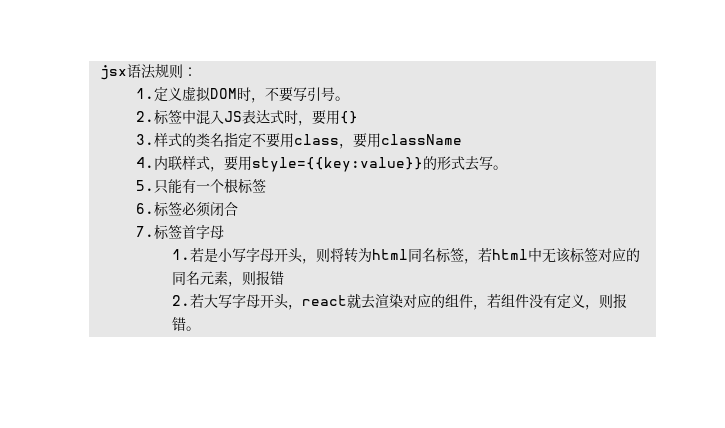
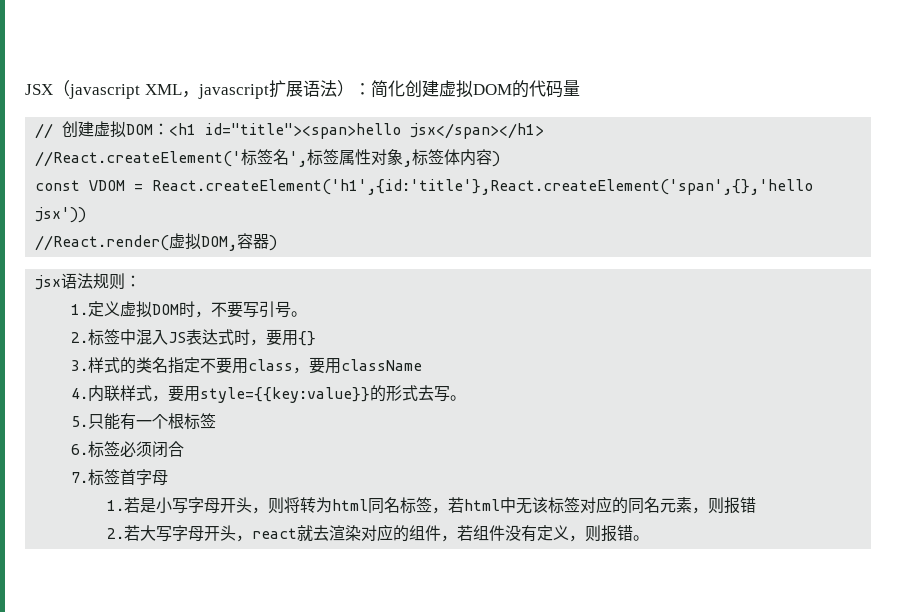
+ JSX（javascript XML，javascript扩展语法）：简化创建虚拟DOM的代码量
+ // 创建虚拟DOM：<h1 id="title"><span>hello jsx</span></h1>
+ //React.createElement('标签名',标签属性对象,标签体内容)
+ const VDOM = React.createElement('h1',{id:'title'},React.createElement('span',{},'hello jsx'))
+ //React.render(虚拟DOM,容器)

